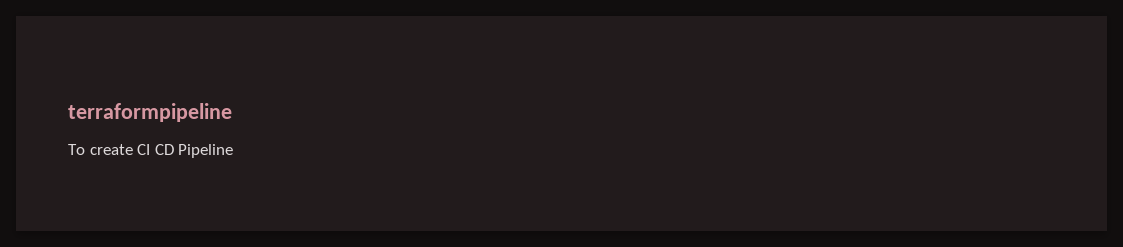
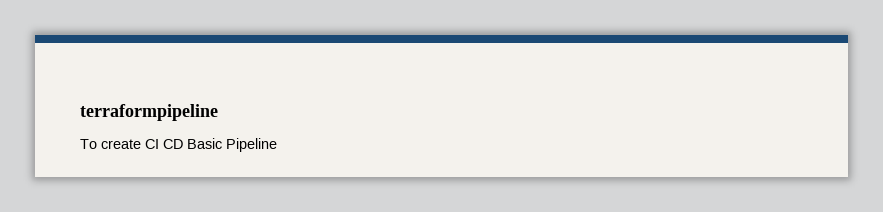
- To create CI CD Pipeline
+ To create CI CD Basic Pipeline

